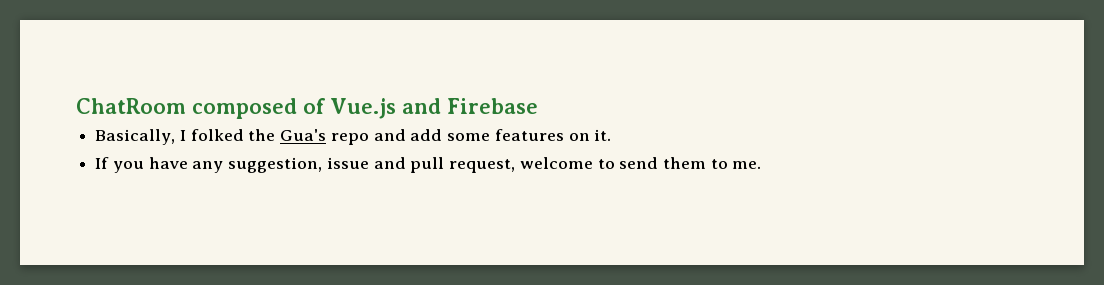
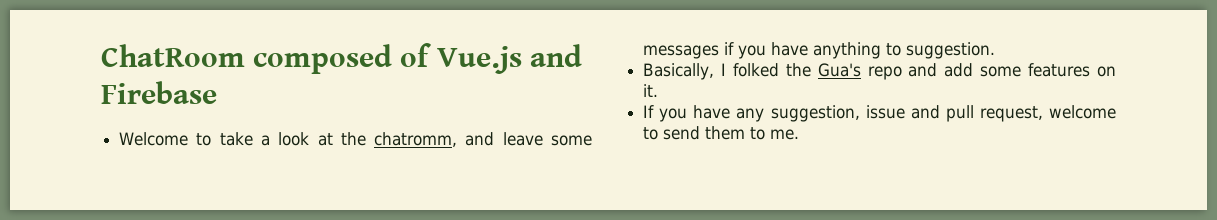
+ Welcome to take a look at the chatromm, and leave some messages if you have anything to suggestion.

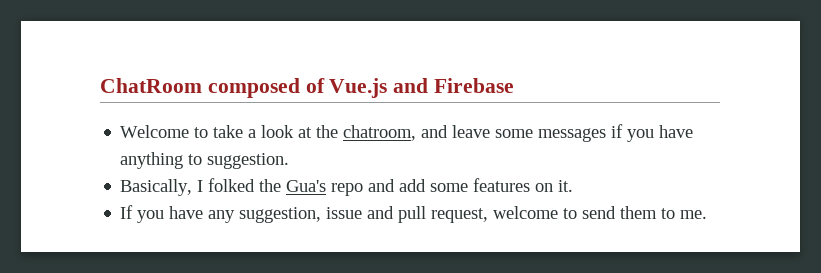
- Welcome to take a look at the chatromm, and leave some messages if you have anything to suggestion.
+ Welcome to take a look at the chatroom, and leave some messages if you have anything to suggestion.

